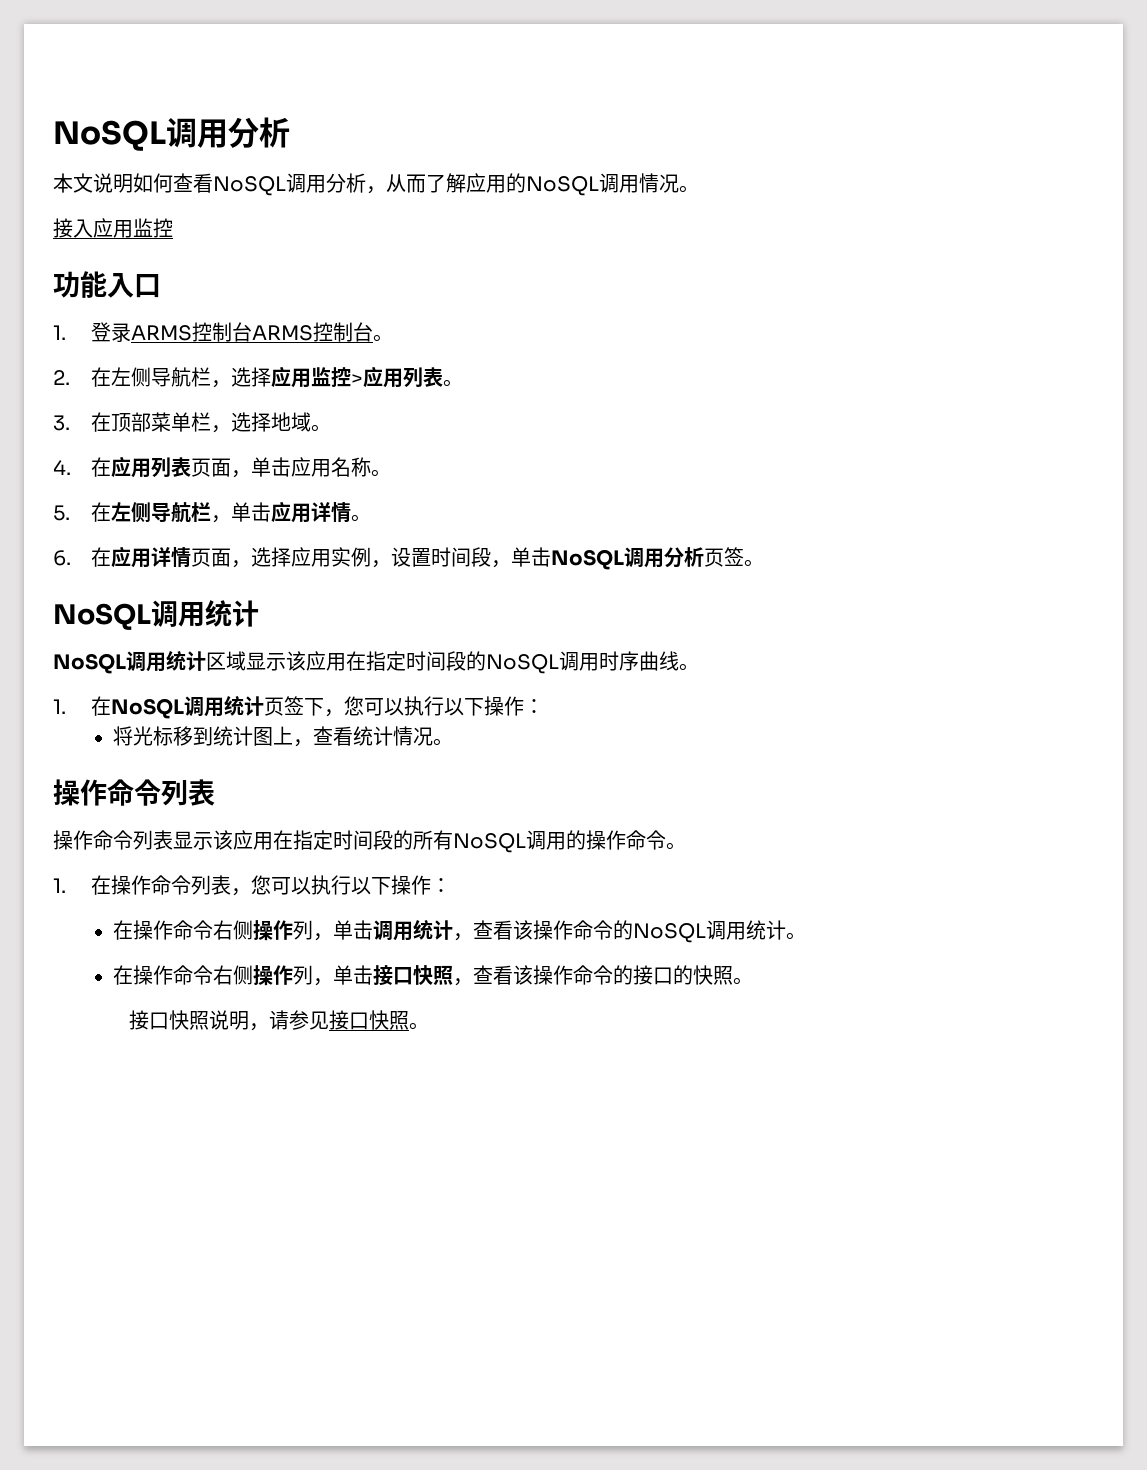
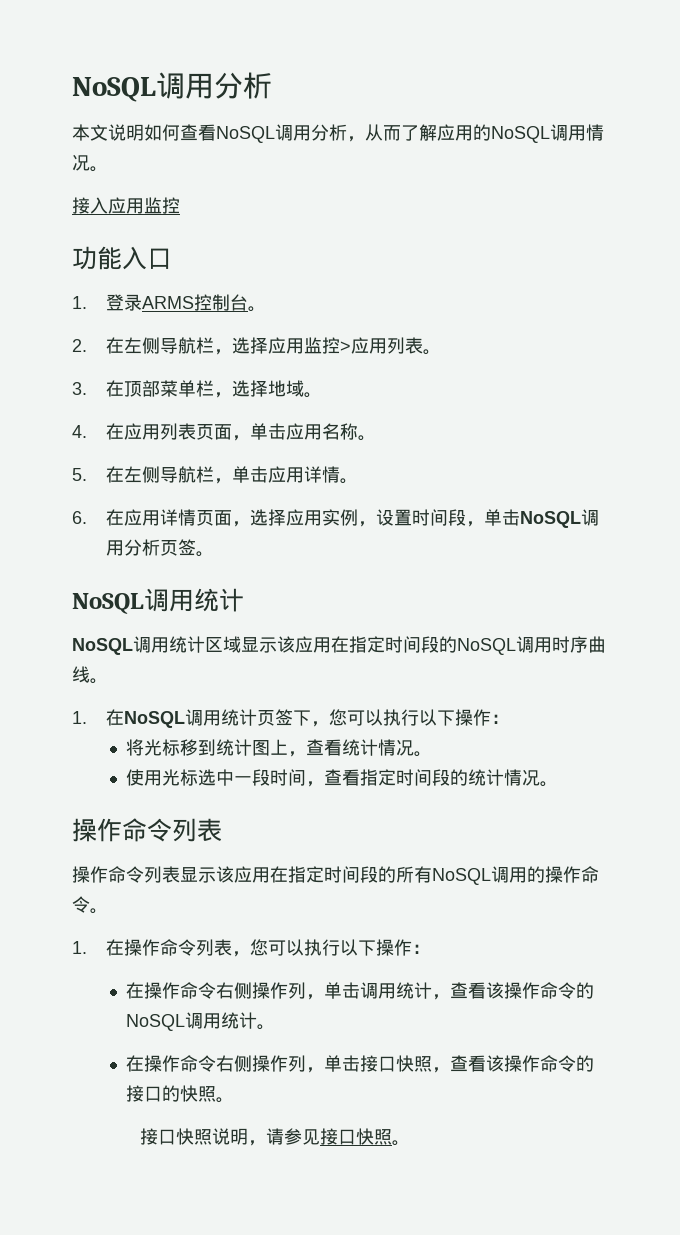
- 1.登录ARMS控制台ARMS控制台。
+ 1.登录ARMS控制台。
+ 使用光标选中一段时间，查看指定时间段的统计情况。

